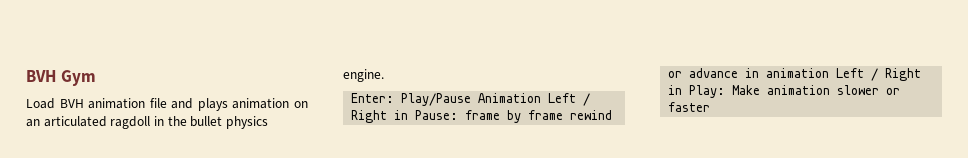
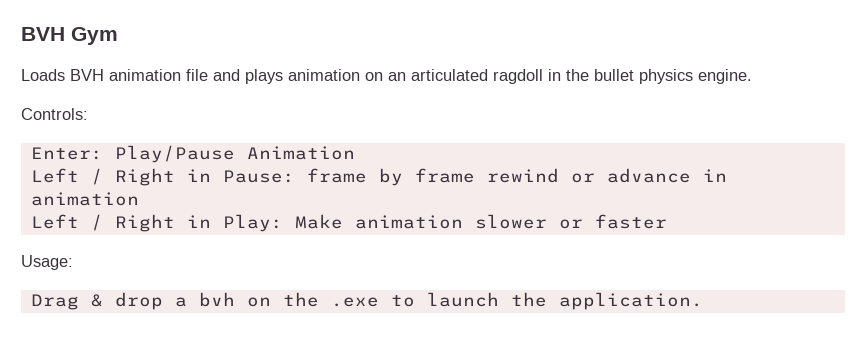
- Load BVH animation file and plays animation on an articulated ragdoll in the bullet physics engine.
+ Loads BVH animation file and plays animation on an articulated ragdoll in the bullet physics engine.
+ Controls:
- Enter: Play/Pause Animation Left / Right in Pause: frame by frame rewind or advance in animation Left / Right in Play: Make animation slower or faster
+ Enter: Play/Pause Animation
+ Left / Right in Pause: frame by frame rewind or advance in animation
+ Left / Right in Play: Make animation slower or faster
+ Usage:
+ Drag & drop a bvh on the .exe to launch the application.

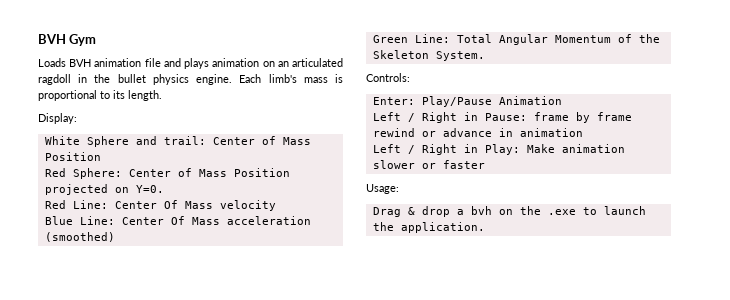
+ Each limb's mass is proportional to its length.
+ Display:
+ White Sphere and trail: Center of Mass Position
+ Red Sphere: Center of Mass Position projected on Y=0.
+ Red Line: Center Of Mass velocity
+ Blue Line: Center Of Mass acceleration (smoothed)
+ Green Line: Total Angular Momentum of the Skeleton System.

